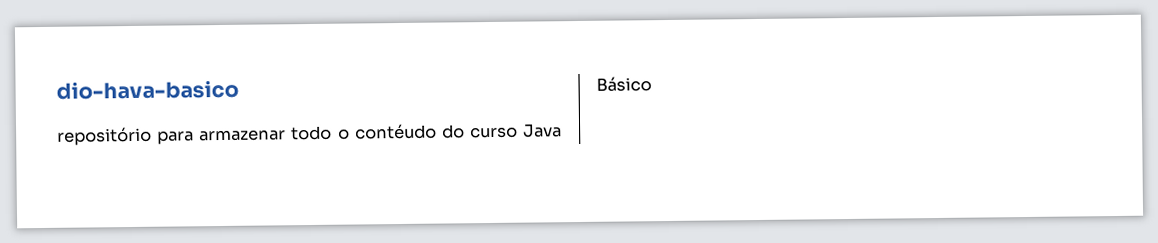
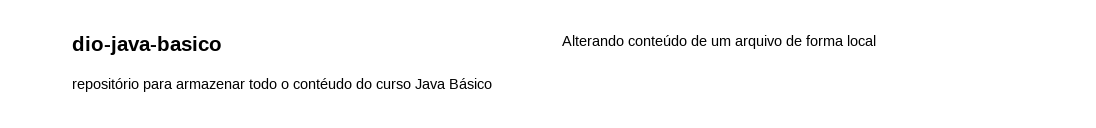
- dio-hava-basico
+ dio-java-basico
- repositório para armazenar todo o contéudo do curso Java Básico
+ repositório para armazenar todo o contéudo do curso Java Básico Alterando conteúdo de um arquivo de forma local

